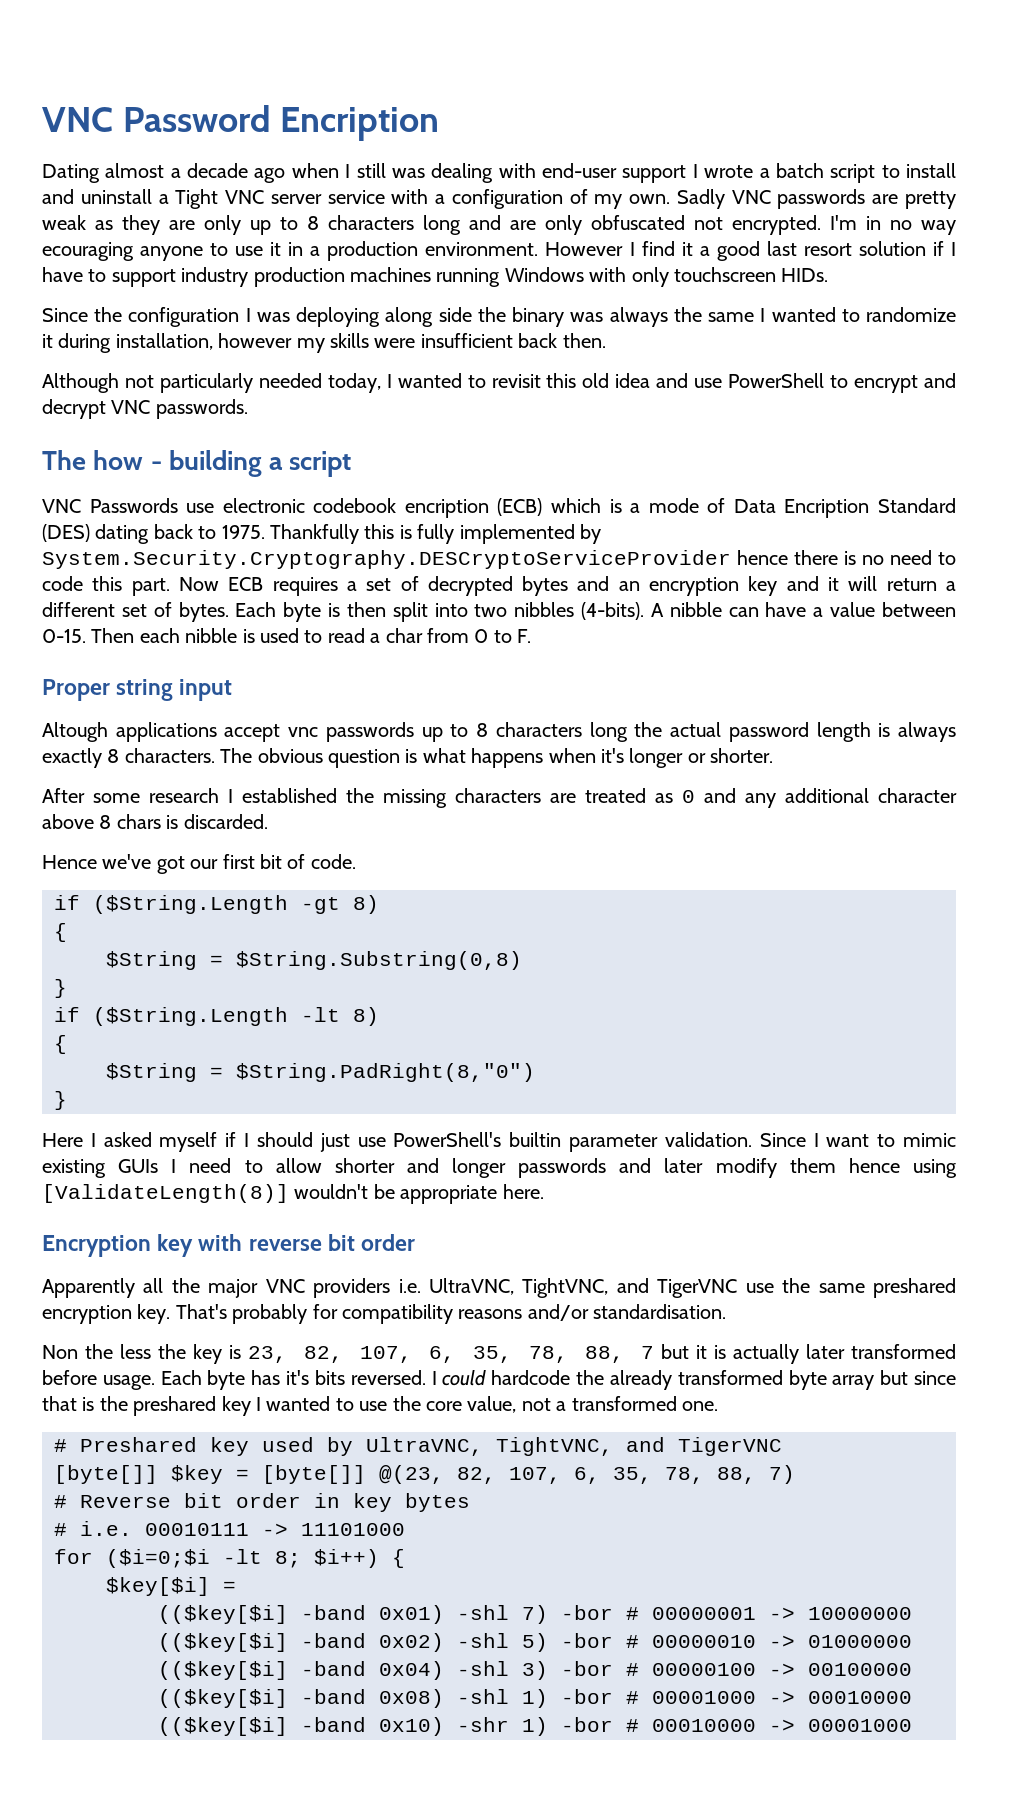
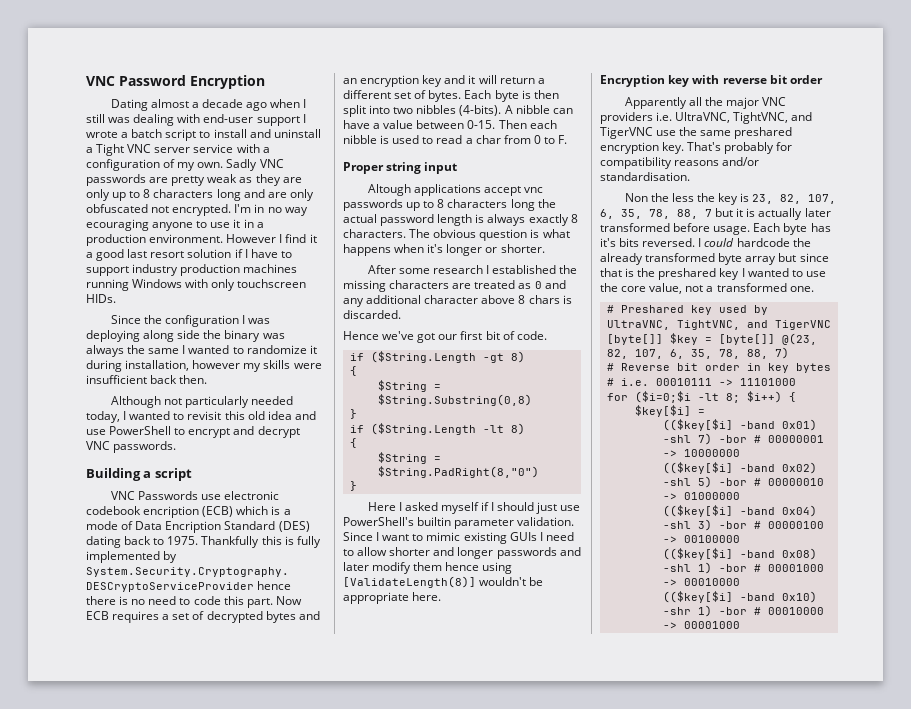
- VNC Password Encription
+ VNC Password Encryption
- The how - building a script
+ Building a script

